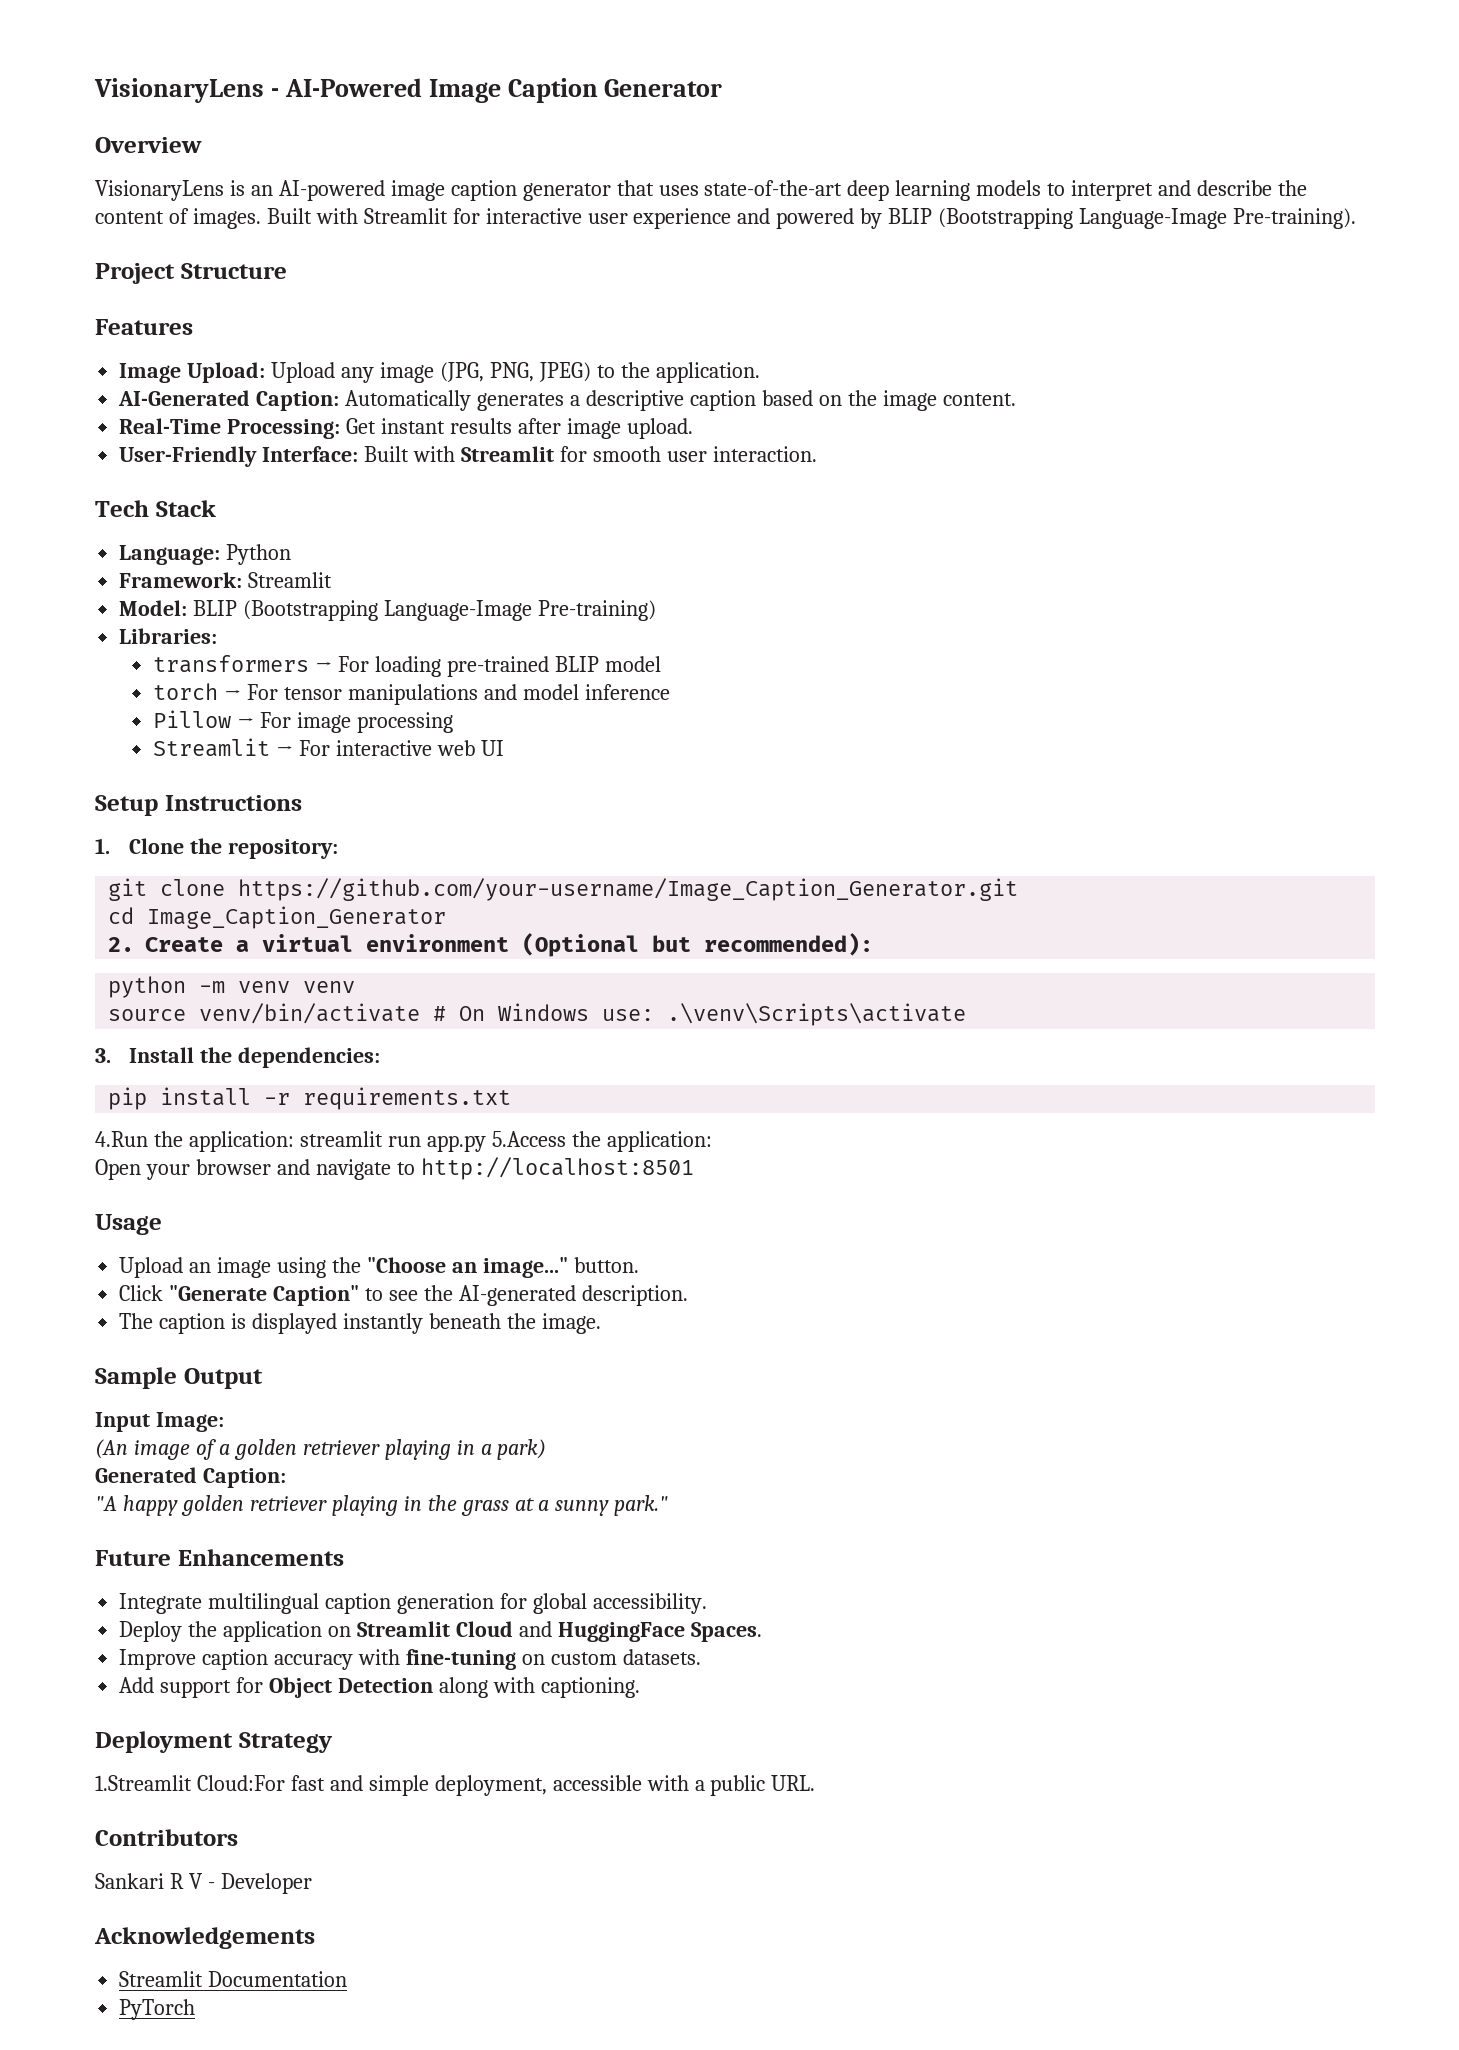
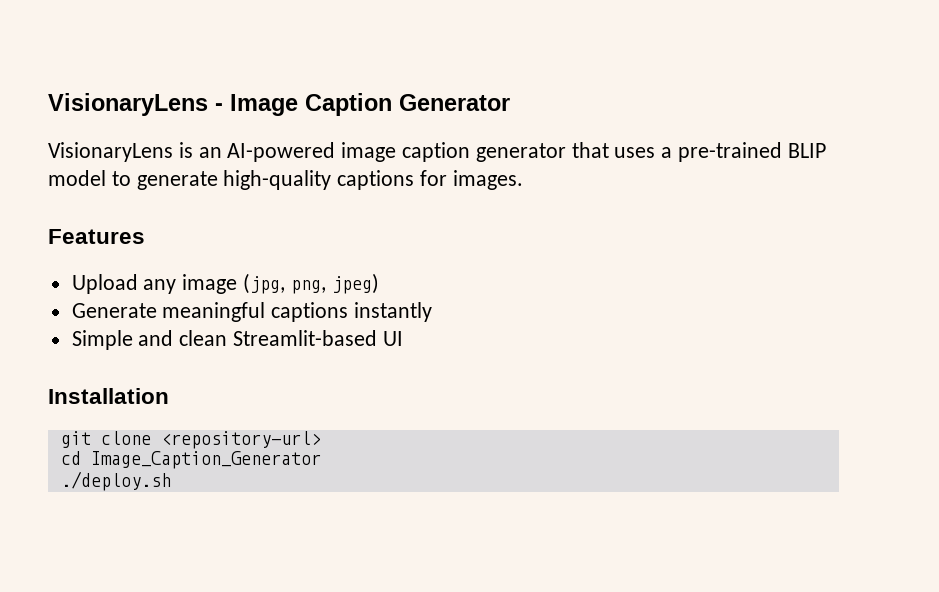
- VisionaryLens - AI-Powered Image Caption Generator
+ VisionaryLens - Image Caption Generator
- Overview
- VisionaryLens is an AI-powered image caption generator that uses state-of-the-art deep learning models to interpret and describe the content of images. Built with Streamlit for interactive user experience and powered by BLIP (Bootstrapping Language-Image Pre-training).
- Project Structure
+ VisionaryLens is an AI-powered image caption generator that uses a pre-trained BLIP model to generate high-quality captions for images.
- Image Upload: Upload any image (JPG, PNG, JPEG) to the application.
- AI-Generated Caption: Automatically generates a descriptive caption based on the image content.
- Real-Time Processing: Get instant results after image upload.
- User-Friendly Interface: Built with Streamlit for smooth user interaction.
- Tech Stack
- Language: Python
- Framework: Streamlit
- Model: BLIP (Bootstrapping Language-Image Pre-training)
- Libraries:
- transformers → For loading pre-trained BLIP model
- torch → For tensor manipulations and model inference
- Pillow → For image processing
- Streamlit → For interactive web UI
- Setup Instructions
- 1. Clone the repository:
+ Upload any image (jpg, png, jpeg)
+ Generate meaningful captions instantly
+ Simple and clean Streamlit-based UI
+ Installation
- git clone https://github.com/your-username/Image_Caption_Generator.git
+ git clone <repository-url>
- 2. Create a virtual environment (Optional but recommended):
- python -m venv venv
- source venv/bin/activate # On Windows use: .\venv\Scripts\activate
- 3. Install the dependencies:
- pip install -r requirements.txt
- 4.Run the application: streamlit run app.py 5.Access the application:
- Open your browser and navigate to http://localhost:8501
- Usage
- Upload an image using the "Choose an image..." button.
- Click "Generate Caption" to see the AI-generated description.
- The caption is displayed instantly beneath the image.
- Sample Output
- Input Image:
- (An image of a golden retriever playing in a park)
- Generated Caption:
- "A happy golden retriever playing in the grass at a sunny park."
- Future Enhancements
- Integrate multilingual caption generation for global accessibility.
- Deploy the application on Streamlit Cloud and HuggingFace Spaces.
- Improve caption accuracy with fine-tuning on custom datasets.
- Add support for Object Detection along with captioning.
- Deployment Strategy
- 1.Streamlit Cloud:For fast and simple deployment, accessible with a public URL.
- Contributors
- Sankari R V - Developer
- Acknowledgements
- Streamlit Documentation
- PyTorch
+ ./deploy.sh

